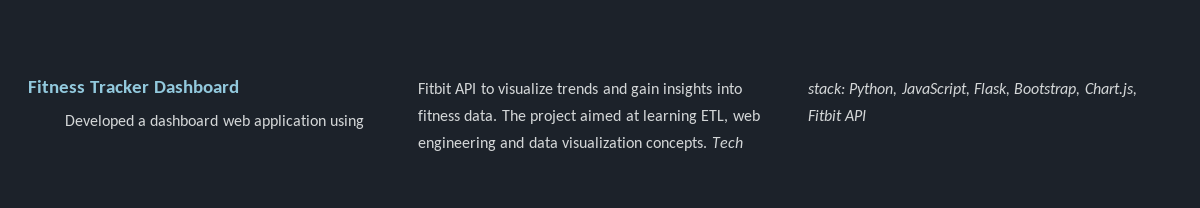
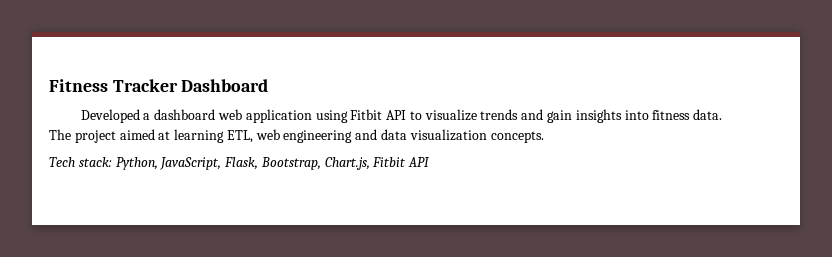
- The project aimed at learning ETL, web engineering and data visualization concepts. Tech stack: Python, JavaScript, Flask, Bootstrap, Chart.js, Fitbit API
+ The project aimed at learning ETL, web engineering and data visualization concepts.
+ Tech stack: Python, JavaScript, Flask, Bootstrap, Chart.js, Fitbit API

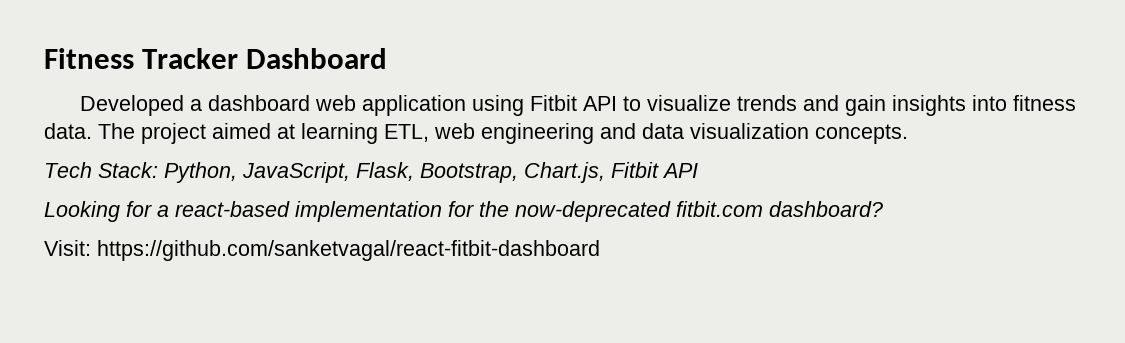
- Tech stack: Python, JavaScript, Flask, Bootstrap, Chart.js, Fitbit API
+ Tech Stack: Python, JavaScript, Flask, Bootstrap, Chart.js, Fitbit API
+ Looking for a react-based implementation for the now-deprecated fitbit.com dashboard?
+ Visit: https://github.com/sanketvagal/react-fitbit-dashboard

